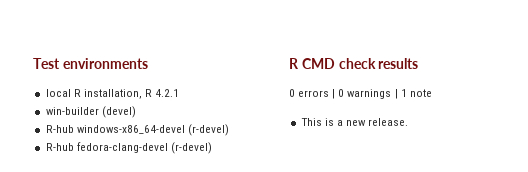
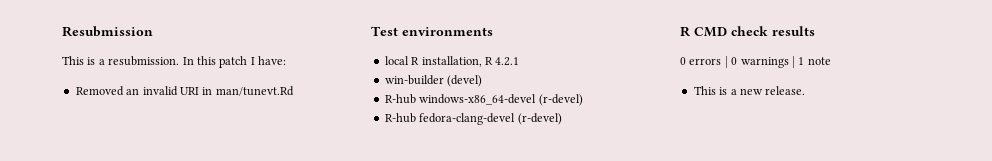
+ Resubmission
+ This is a resubmission. In this patch I have:
+ Removed an invalid URI in man/tunevt.Rd

